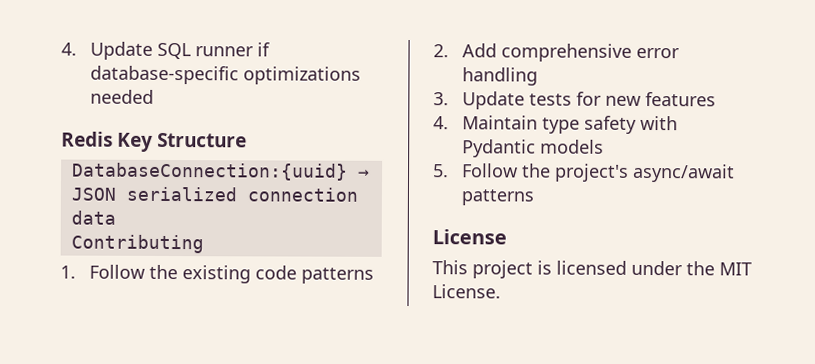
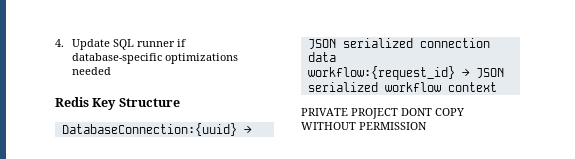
- Contributing
- 1. Follow the existing code patterns
- 2. Add comprehensive error handling
- 3. Update tests for new features
- 4. Maintain type safety with Pydantic models
- 5. Follow the project's async/await patterns
- License
- This project is licensed under the MIT License.
+ workflow:{request_id} → JSON serialized workflow context
+ PRIVATE PROJECT DONT COPY WITHOUT PERMISSION

